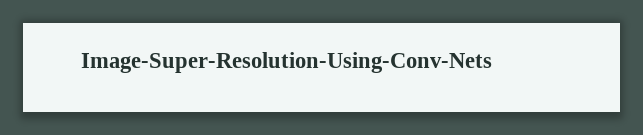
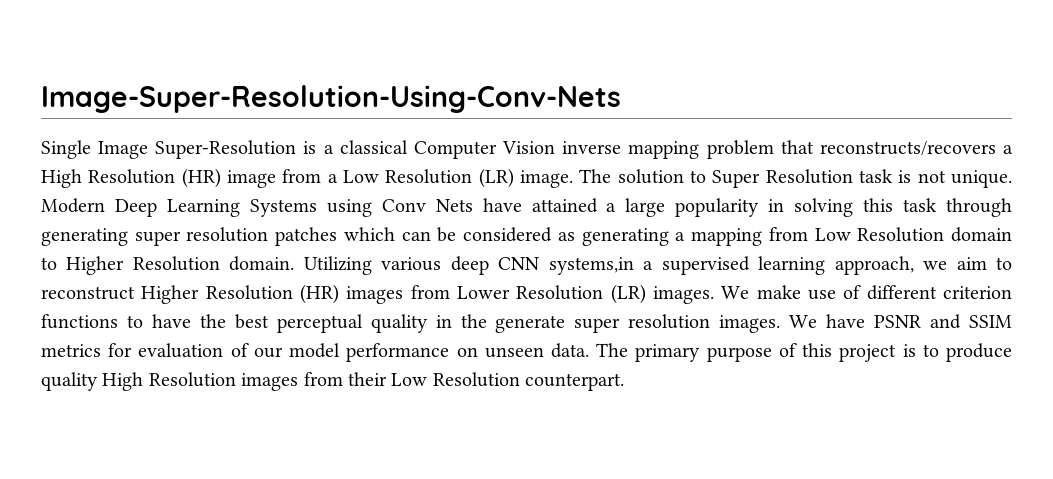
+ Single Image Super-Resolution is a classical Computer Vision inverse mapping problem that reconstructs/recovers a High Resolution (HR) image from a Low Resolution (LR) image. The solution to Super Resolution task is not unique. Modern Deep Learning Systems using Conv Nets have attained a large popularity in solving this task through generating super resolution patches which can be considered as generating a mapping from Low Resolution domain to Higher Resolution domain. Utilizing various deep CNN systems,in a supervised learning approach, we aim to reconstruct Higher Resolution (HR) images from Lower Resolution (LR) images. We make use of different criterion functions to have the best perceptual quality in the generate super resolution images. We have PSNR and SSIM metrics for evaluation of our model performance on unseen data. The primary purpose of this project is to produce quality High Resolution images from their Low Resolution counterpart.

